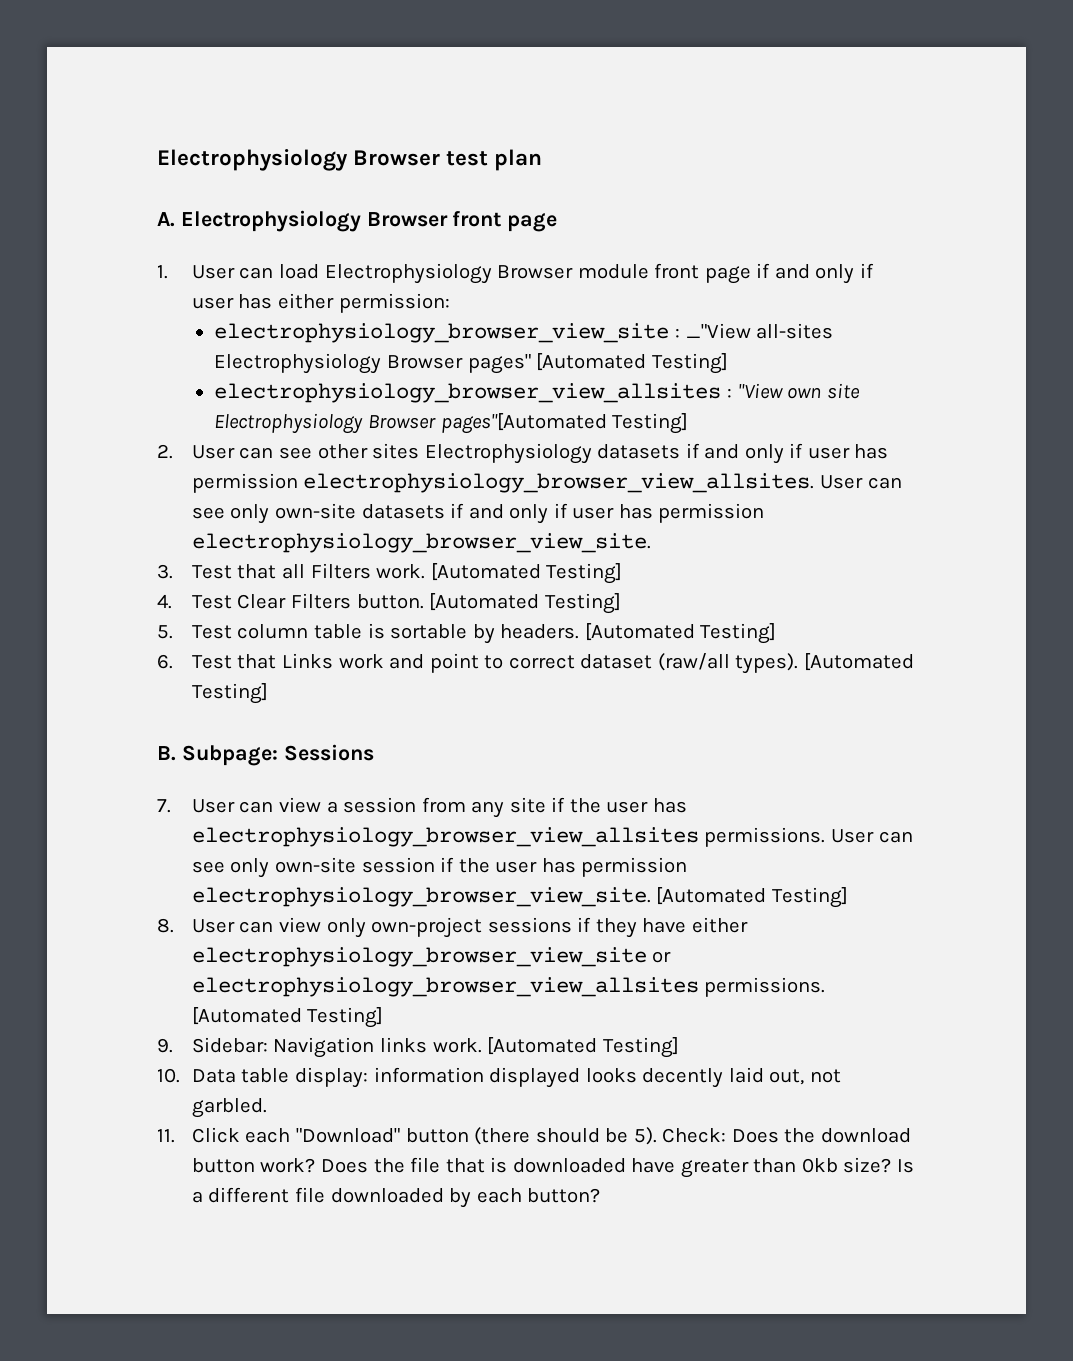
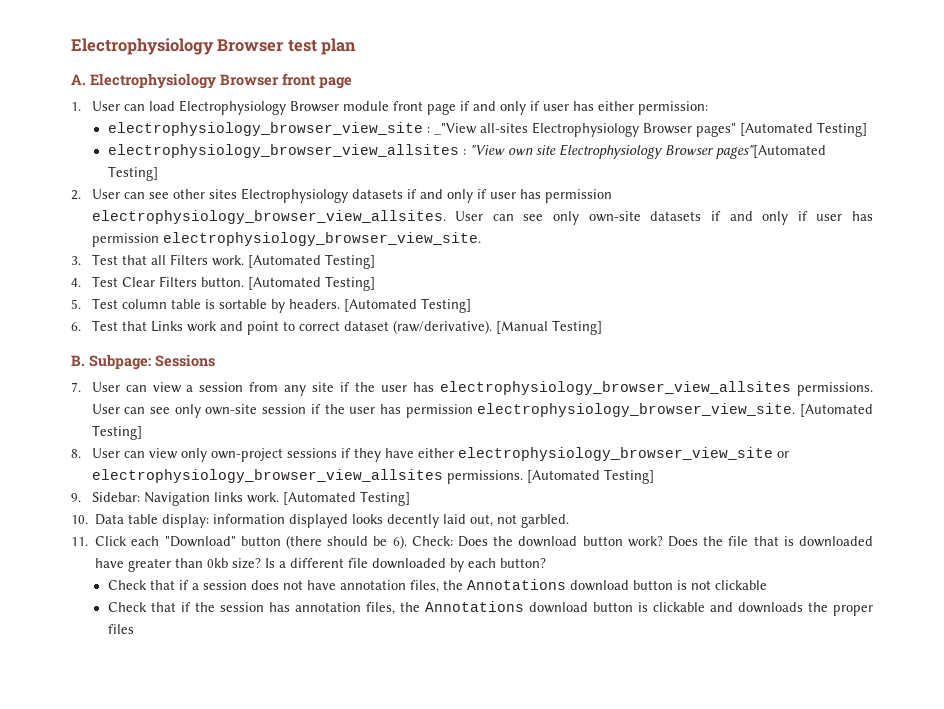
- 6. Test that Links work and point to correct dataset (raw/all types). [Automated Testing]
+ 6. Test that Links work and point to correct dataset (raw/derivative). [Manual Testing]
- 11. Click each "Download" button (there should be 5).
+ 11. Click each "Download" button (there should be 6).
+ Check that if a session does not have annotation files, the Annotations download button is not clickable
+ Check that if the session has annotation files, the Annotations download button is clickable and downloads the proper files

